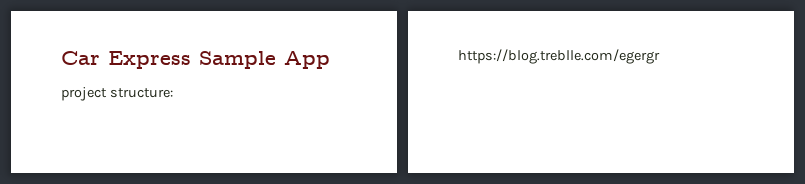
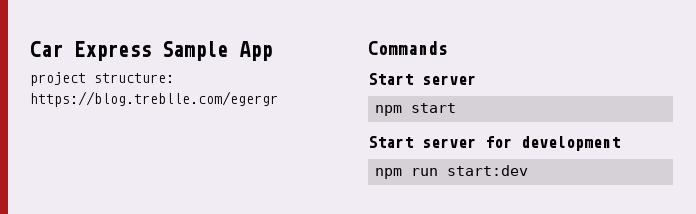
+ Commands
+ Start server
+ npm start
+ Start server for development
+ npm run start:dev

